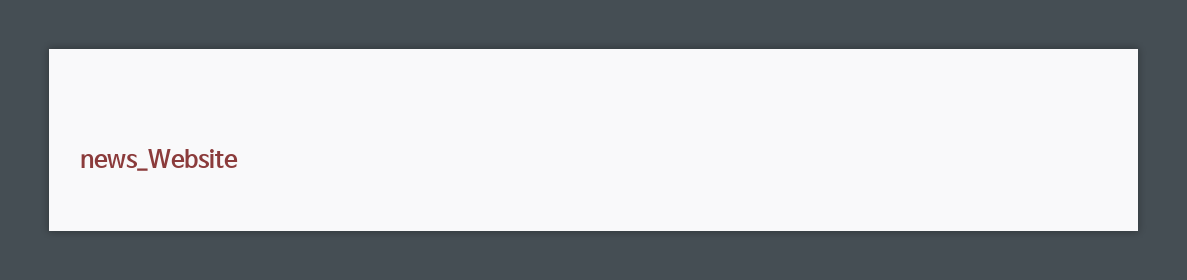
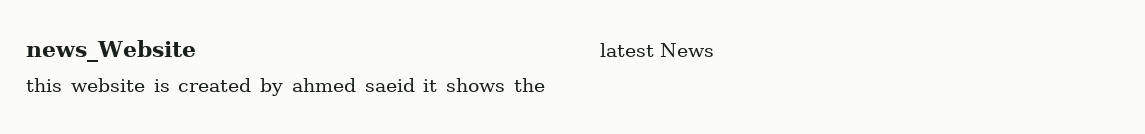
+ this website is created by ahmed saeid it shows the latest News

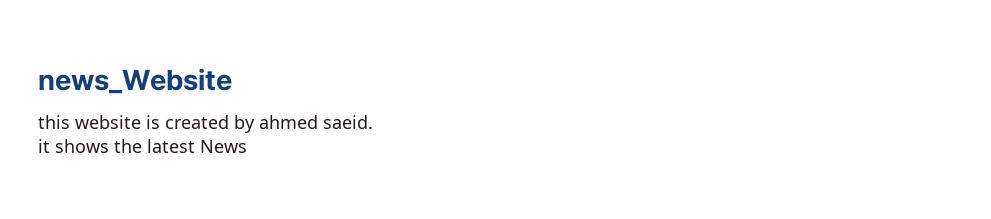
- this website is created by ahmed saeid it shows the latest News
+ this website is created by ahmed saeid.
+ it shows the latest News

